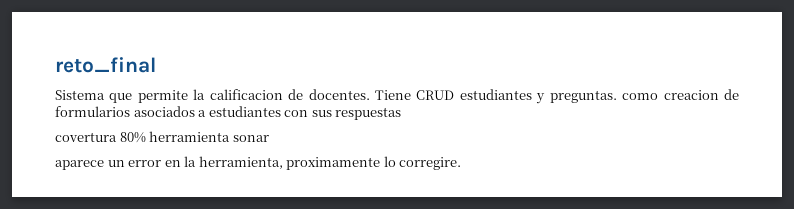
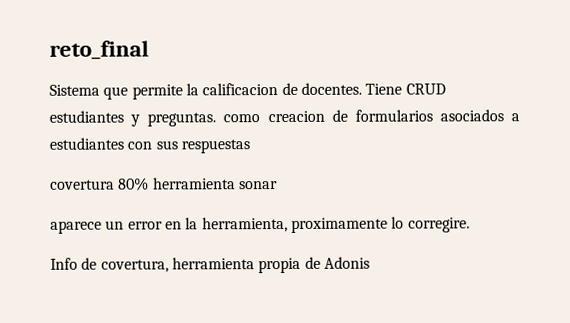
+ Info de covertura, herramienta propia de Adonis

